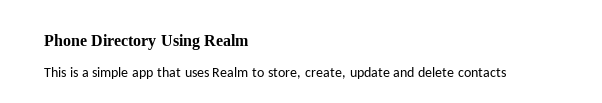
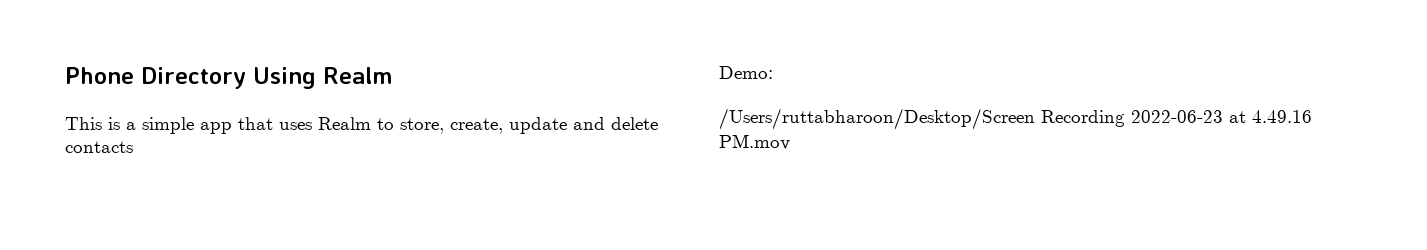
+ Demo:
+ /Users/ruttabharoon/Desktop/Screen Recording 2022-06-23 at 4.49.16 PM.mov

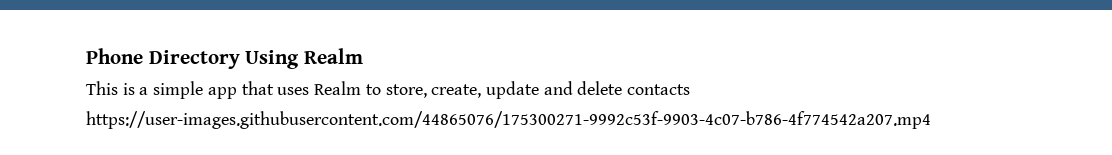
- Demo:
- /Users/ruttabharoon/Desktop/Screen Recording 2022-06-23 at 4.49.16 PM.mov
+ https://user-images.githubusercontent.com/44865076/175300271-9992c53f-9903-4c07-b786-4f774542a207.mp4

